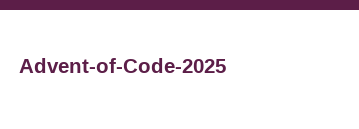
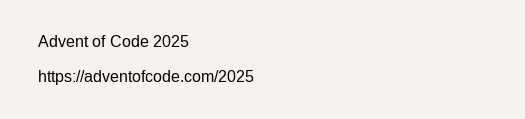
- Advent-of-Code-2025
+ Advent of Code 2025
+ https://adventofcode.com/2025

